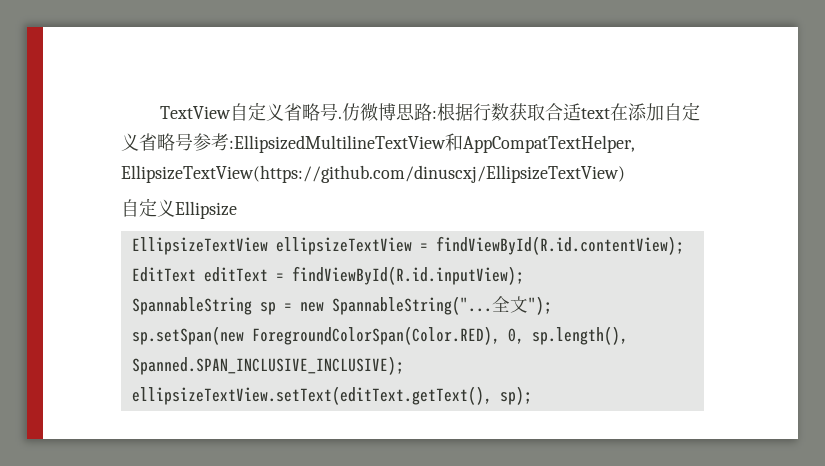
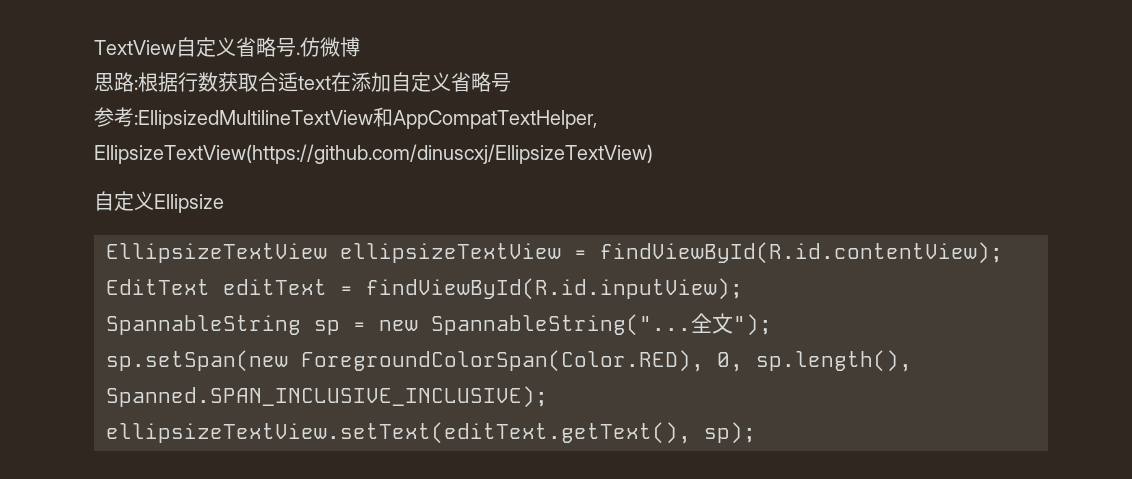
- 仿微博思路:根据行数获取合适text在添加自定义省略号参考:EllipsizedMultilineTextView和AppCompatTextHelper, EllipsizeTextView(https://github.com/dinuscxj/EllipsizeTextView)
+ 仿微博
+ 思路:根据行数获取合适text在添加自定义省略号
+ 参考:EllipsizedMultilineTextView和AppCompatTextHelper, EllipsizeTextView(https://github.com/dinuscxj/EllipsizeTextView)

